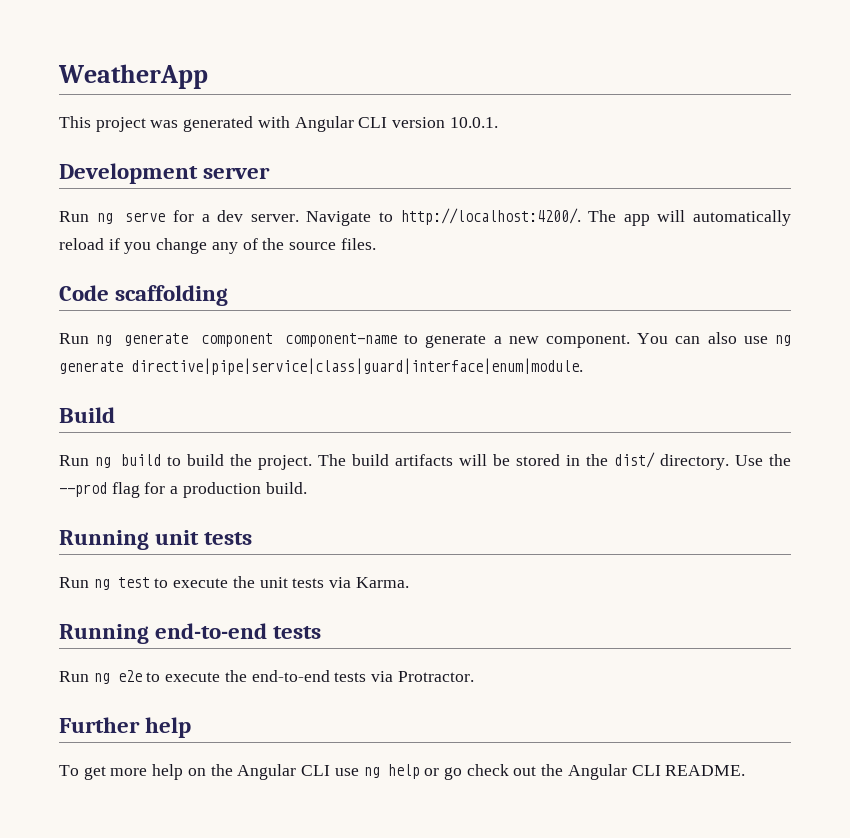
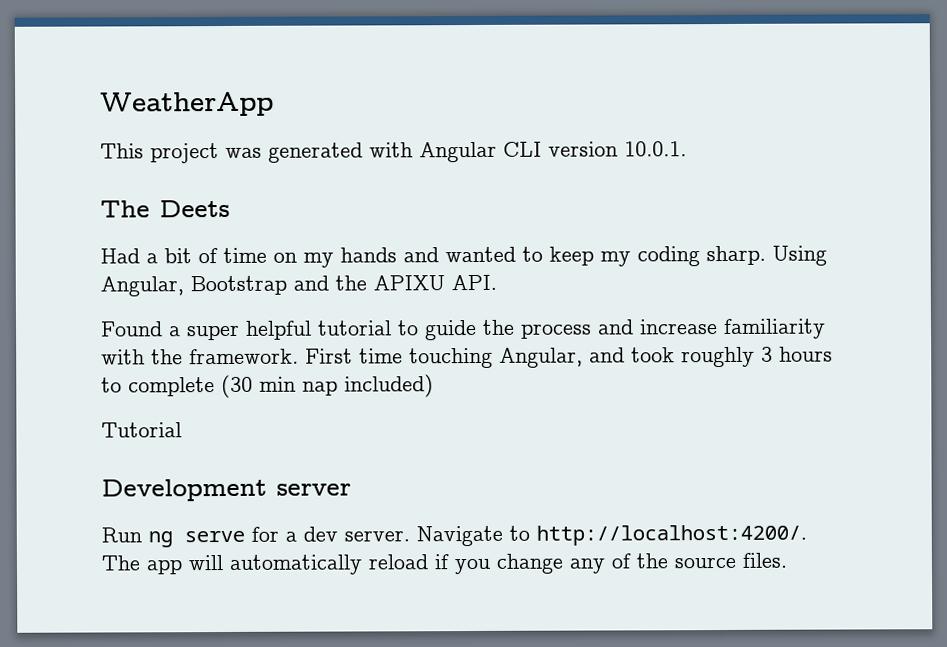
+ The Deets
+ Had a bit of time on my hands and wanted to keep my coding sharp. Using Angular, Bootstrap and the APIXU API.
+ Found a super helpful tutorial to guide the process and increase familiarity with the framework. First time touching Angular, and took roughly 3 hours to complete (30 min nap included)
+ Tutorial
- Code scaffolding
- Run ng generate component component-name to generate a new component. You can also use ng generate directive|pipe|service|class|guard|interface|enum|module.
- Build
- Run ng build to build the project. The build artifacts will be stored in the dist/ directory. Use the --prod flag for a production build.
- Running unit tests
- Run ng test to execute the unit tests via Karma.
- Running end-to-end tests
- Run ng e2e to execute the end-to-end tests via Protractor.
- Further help
- To get more help on the Angular CLI use ng help or go check out the Angular CLI README.

